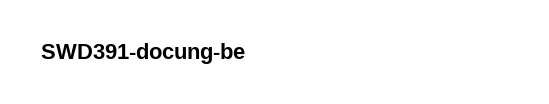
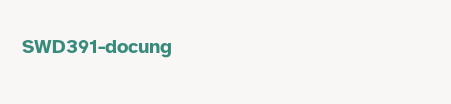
- SWD391-docung-be
+ SWD391-docung

